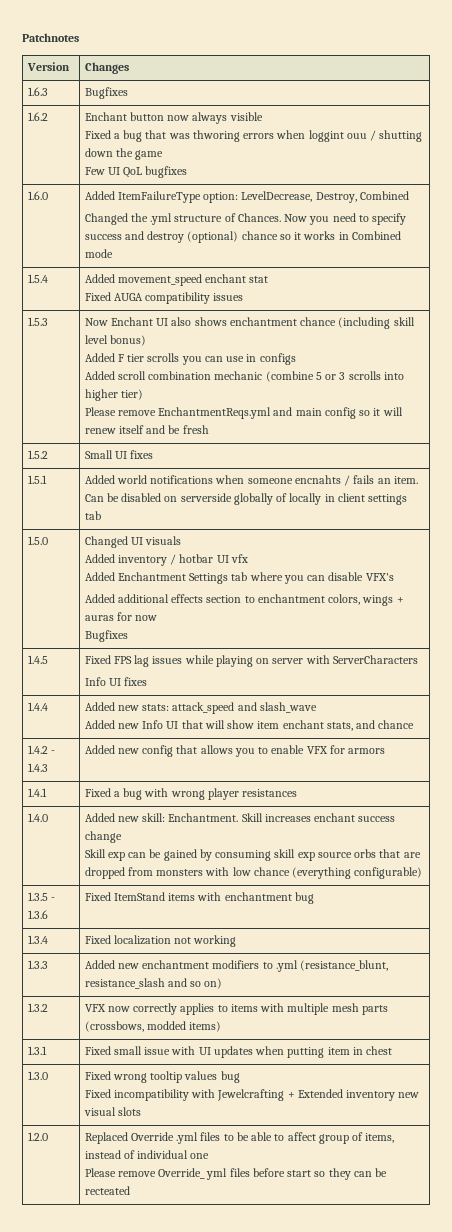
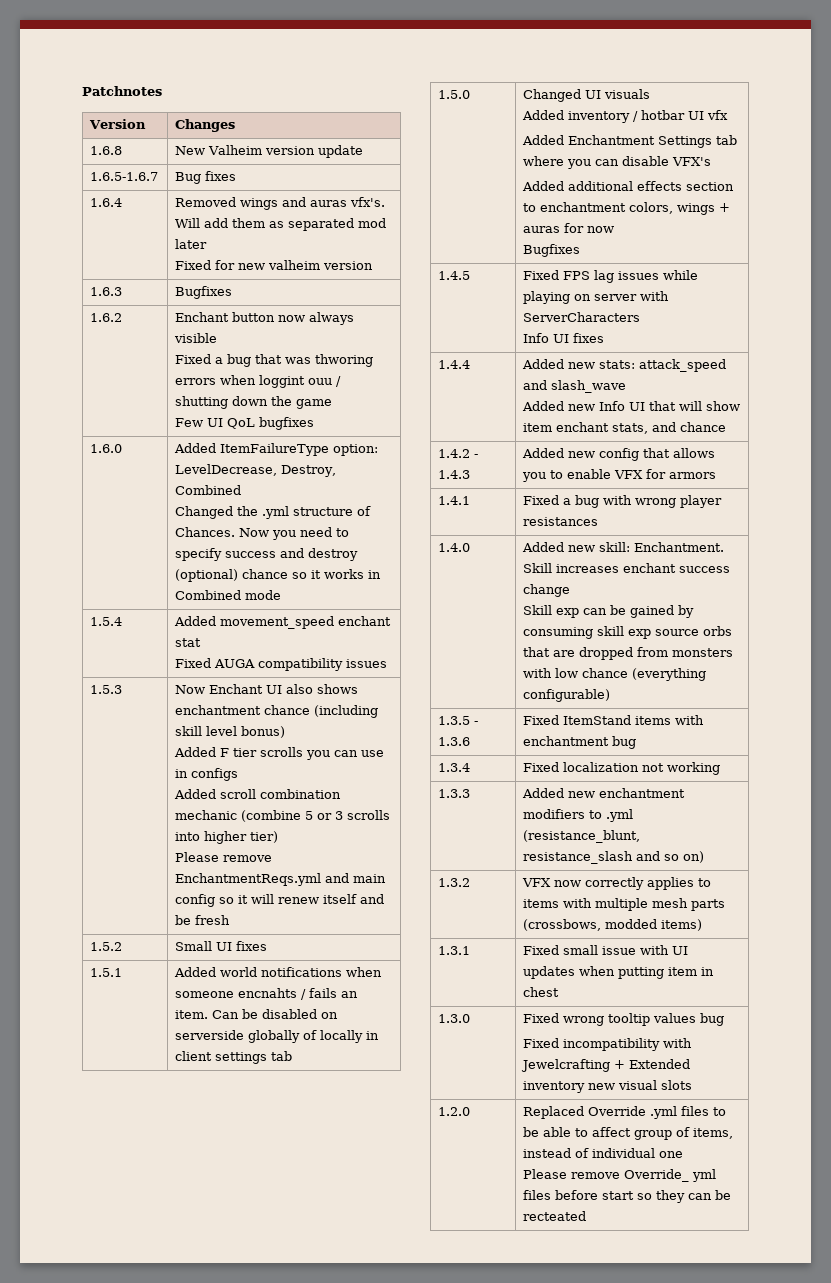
+ 1.6.8 | New Valheim version update
+ 1.6.5-1.6.7 | Bug fixes
+ 1.6.4 | Removed wings and auras vfx's. Will add them as separated mod later
+ Fixed for new valheim version

